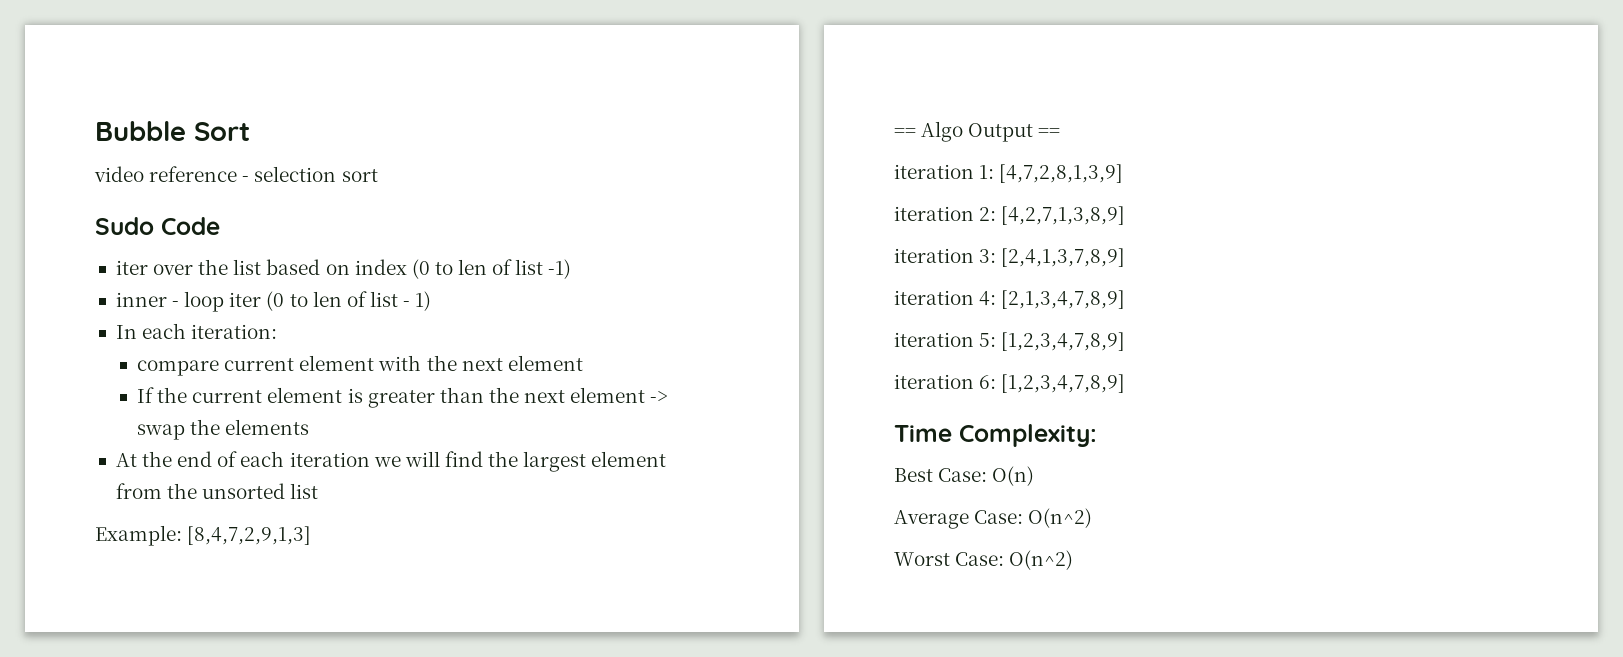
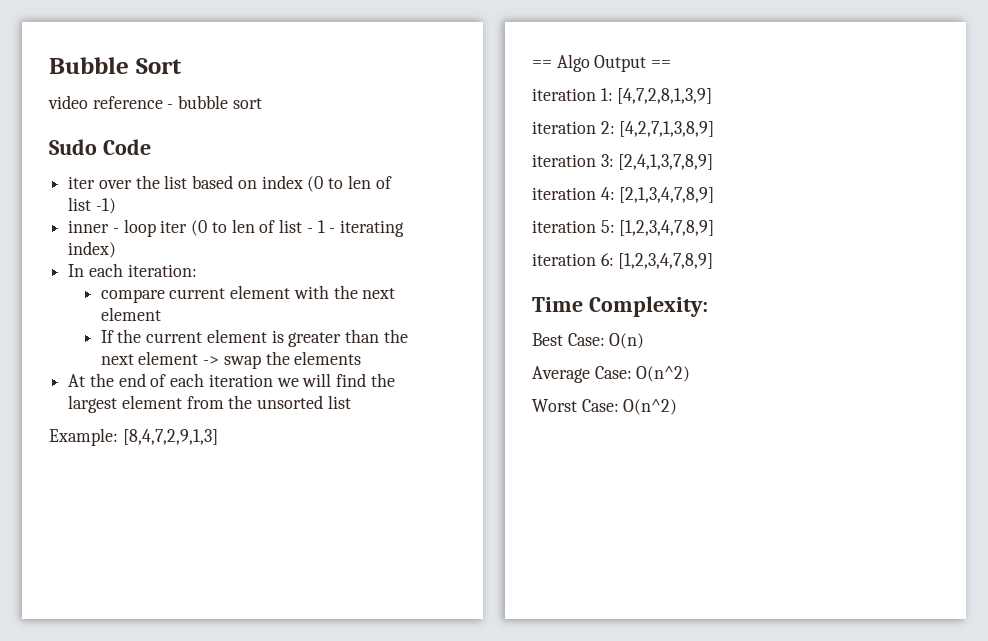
- video reference - selection sort
+ video reference - bubble sort
- inner - loop iter (0 to len of list - 1)
+ inner - loop iter (0 to len of list - 1 - iterating index)

